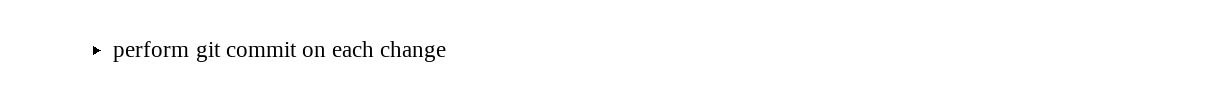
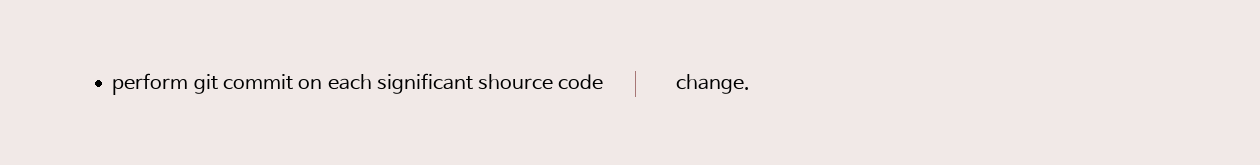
- perform git commit on each change
+ perform git commit on each significant shource code change.

